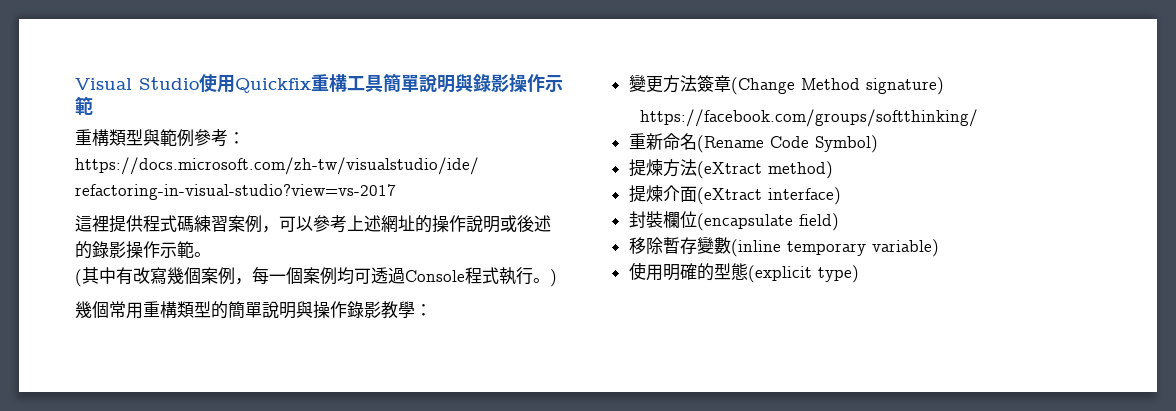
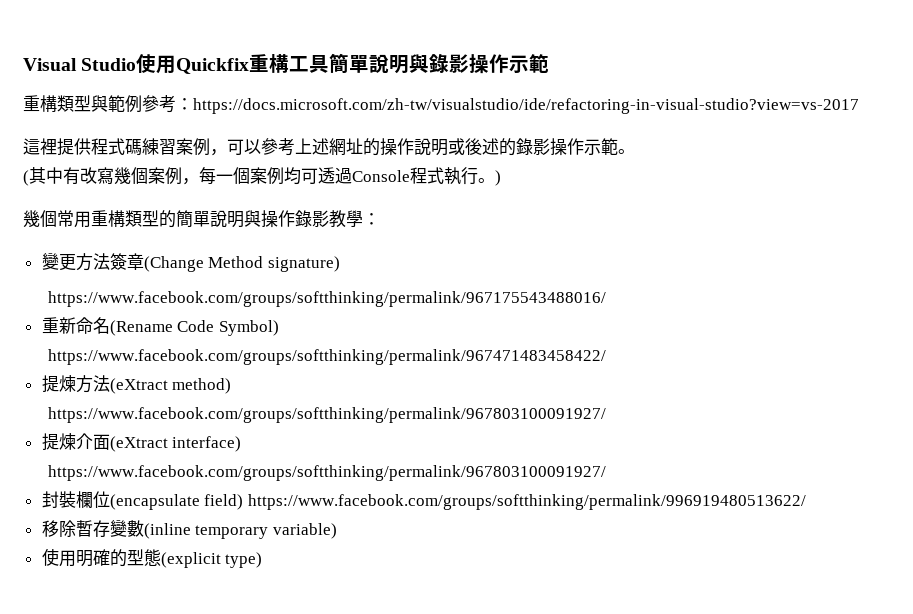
- https://facebook.com/groups/softthinking/
+ https://www.facebook.com/groups/softthinking/permalink/967175543488016/
+ https://www.facebook.com/groups/softthinking/permalink/967471483458422/
  提煉方法(eXtract method)
+ https://www.facebook.com/groups/softthinking/permalink/967803100091927/
  提煉介面(eXtract interface)
+ https://www.facebook.com/groups/softthinking/permalink/967803100091927/
- 封裝欄位(encapsulate field)
+ 封裝欄位(encapsulate field) https://www.facebook.com/groups/softthinking/permalink/996919480513622/

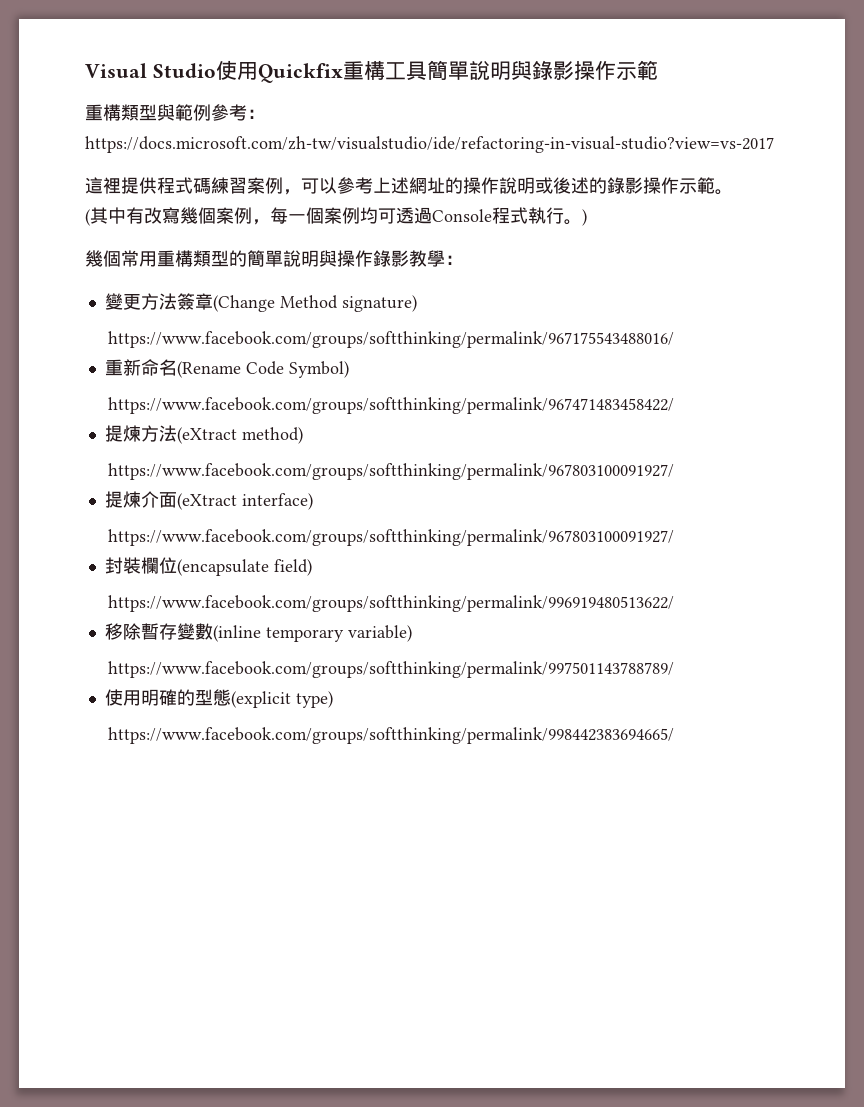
- 封裝欄位(encapsulate field) https://www.facebook.com/groups/softthinking/permalink/996919480513622/
+ 封裝欄位(encapsulate field)
+ https://www.facebook.com/groups/softthinking/permalink/996919480513622/
+ https://www.facebook.com/groups/softthinking/permalink/997501143788789/
+ https://www.facebook.com/groups/softthinking/permalink/998442383694665/

